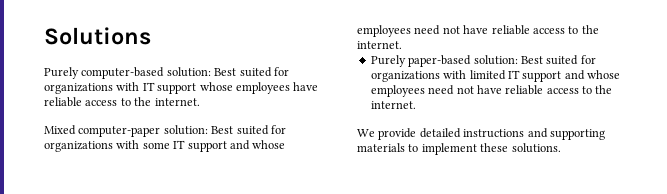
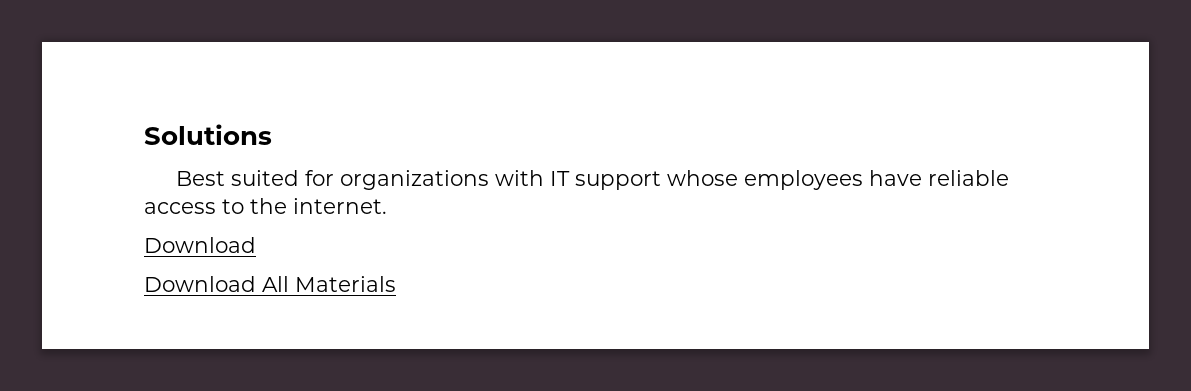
- Purely computer-based solution: Best suited for organizations with IT support whose employees have reliable access to the internet.
- Mixed computer-paper solution: Best suited for organizations with some IT support and whose employees need not have reliable access to the internet.
- Purely paper-based solution: Best suited for organizations with limited IT support and whose employees need not have reliable access to the internet.
- We provide detailed instructions and supporting materials to implement these solutions.
+ Best suited for organizations with IT support whose employees have reliable access to the internet.
+ Download
+ Download All Materials

